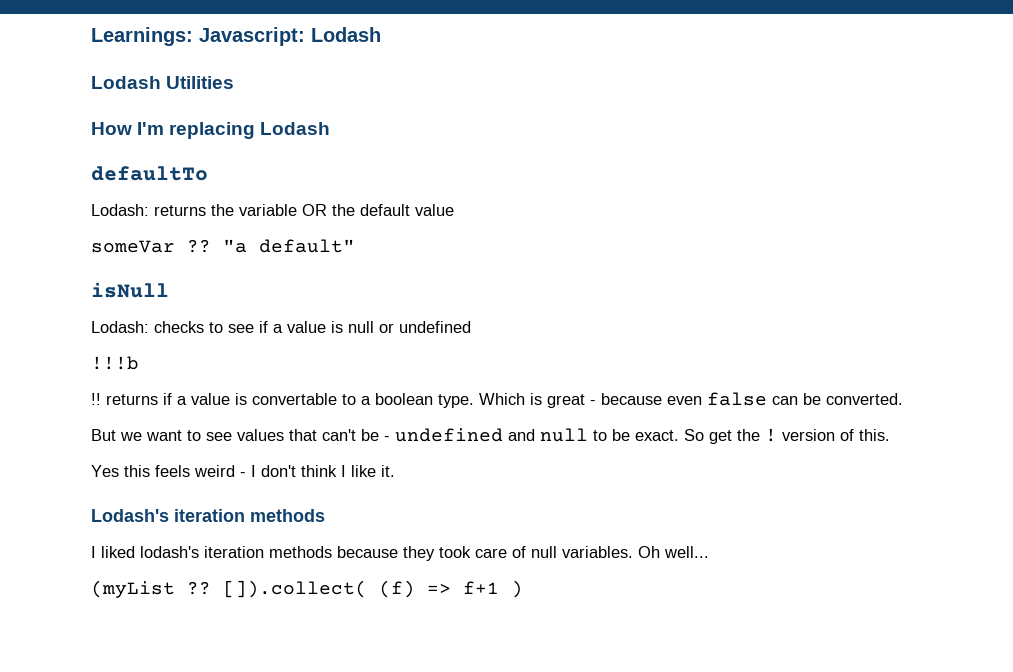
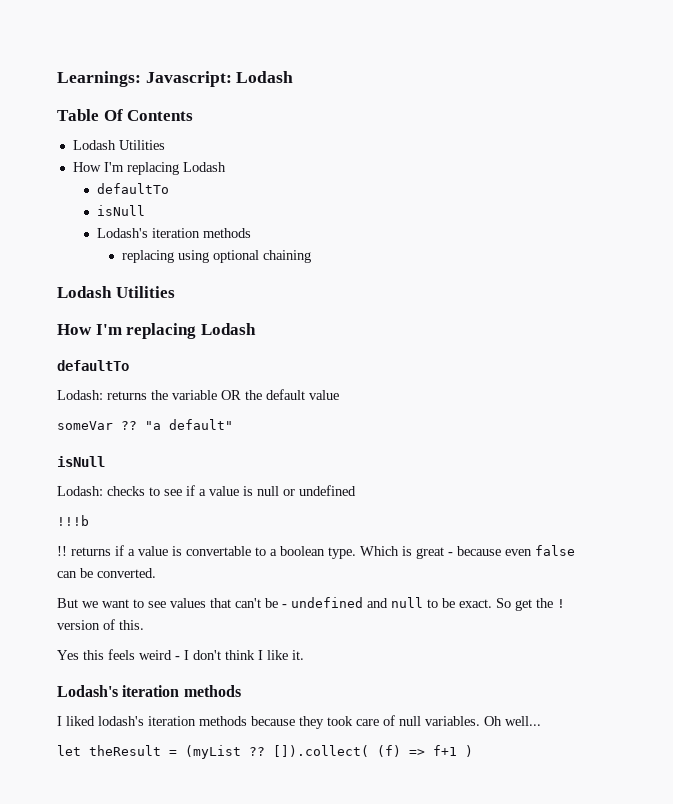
+ Table Of Contents
+ Lodash Utilities
+ How I'm replacing Lodash
+ defaultTo
+ isNull
+ Lodash's iteration methods
+ replacing using optional chaining
- (myList ??
+ let theResult = (myList ??

